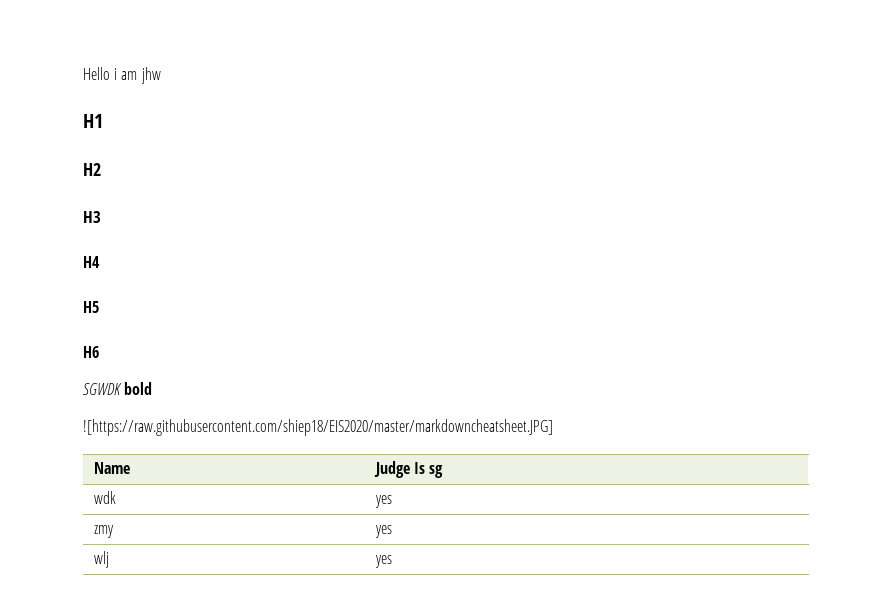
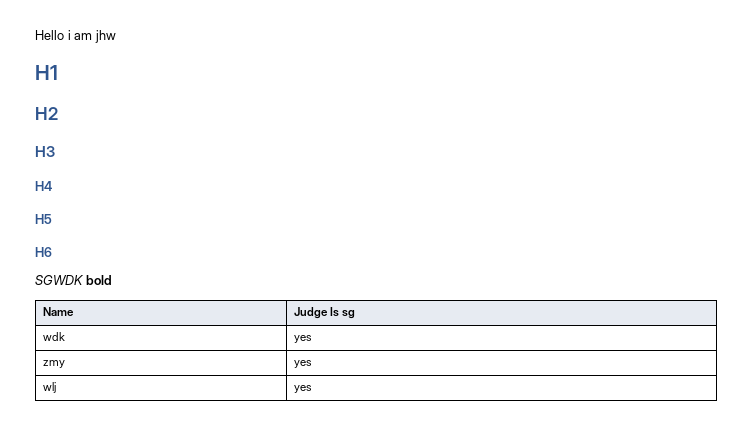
- ![https://raw.githubusercontent.com/shiep18/EIS2020/master/markdowncheatsheet.JPG]

